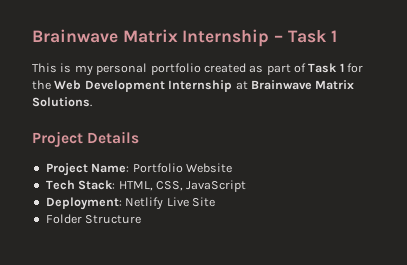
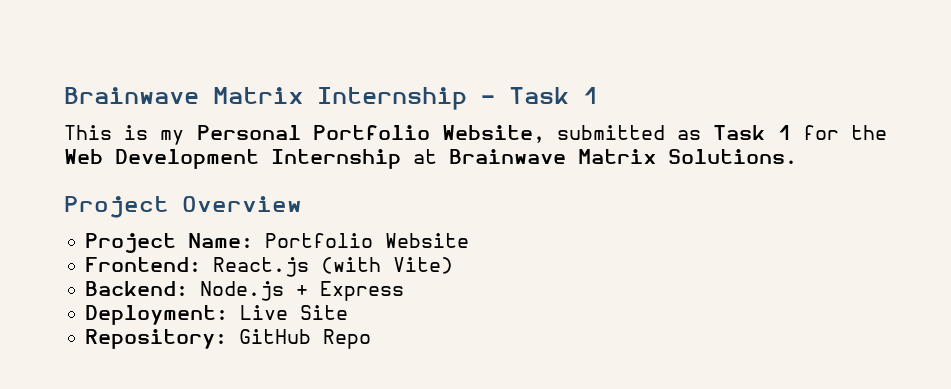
- This is my personal portfolio created as part of Task 1 for the Web Development Internship at Brainwave Matrix Solutions.
+ This is my Personal Portfolio Website, submitted as Task 1 for the Web Development Internship at Brainwave Matrix Solutions.
- Project Details
+ Project Overview
- Tech Stack: HTML, CSS, JavaScript
+ Frontend: React.js (with Vite)
+ Backend: Node.js + Express
- Deployment: Netlify Live Site
+ Deployment: Live Site
- Folder Structure
+ Repository: GitHub Repo

